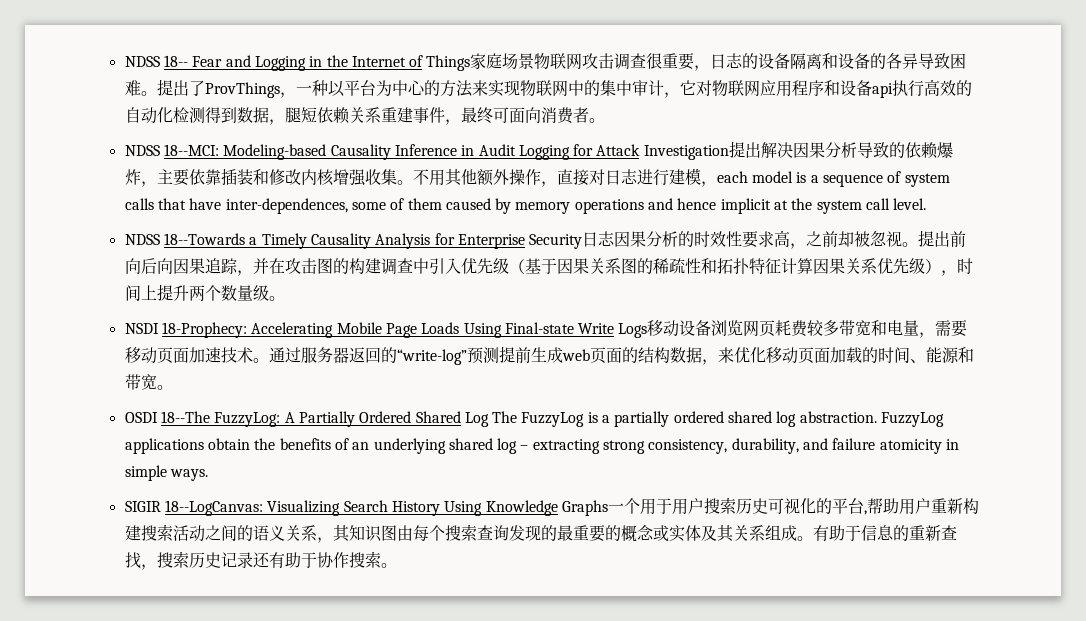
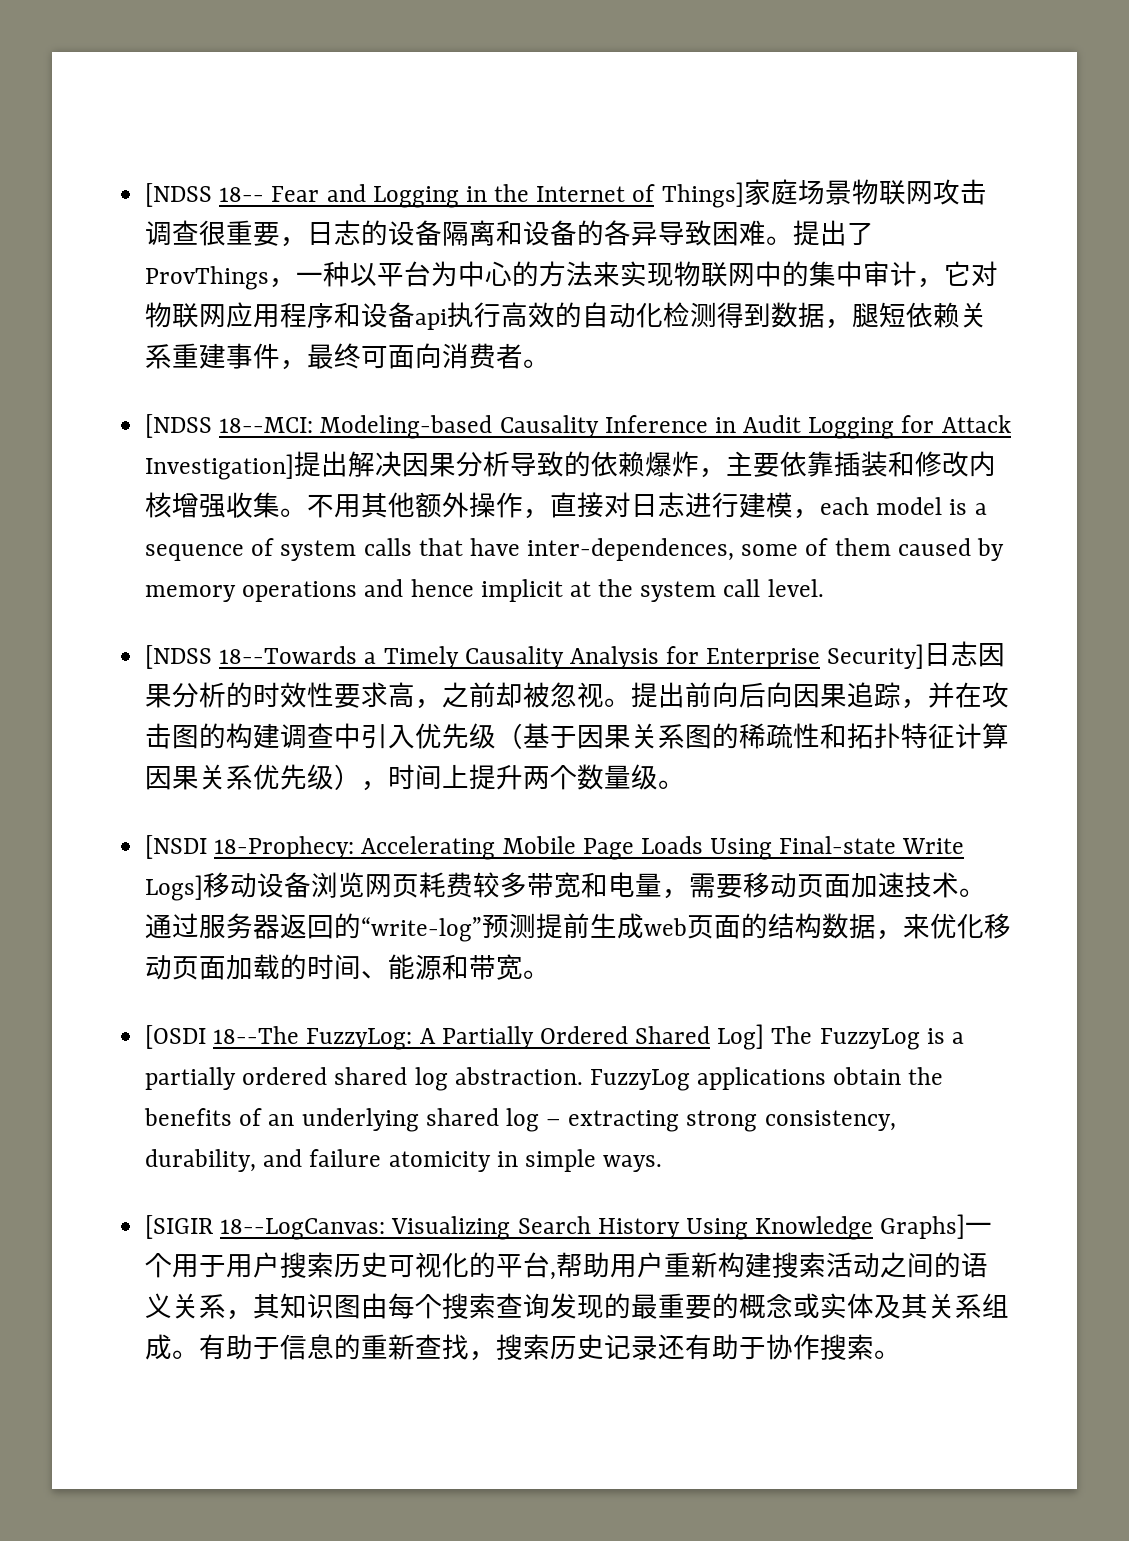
- NDSS 18-- Fear and Logging in the Internet of Things家庭场景物联网攻击调查很重要，日志的设备隔离和设备的各异导致困难。
+ [NDSS 18-- Fear and Logging in the Internet of Things]家庭场景物联网攻击调查很重要，日志的设备隔离和设备的各异导致困难。
- NDSS 18--MCI: Modeling-based Causality Inference in Audit Logging for Attack Investigation提出解决因果分析导致的依赖爆炸，主要依靠插装和修改内核增强收集。
+ [NDSS 18--MCI: Modeling-based Causality Inference in Audit Logging for Attack Investigation]提出解决因果分析导致的依赖爆炸，主要依靠插装和修改内核增强收集。
- NDSS 18--Towards a Timely Causality Analysis for Enterprise Security日志因果分析的时效性要求高，之前却被忽视。
+ [NDSS 18--Towards a Timely Causality Analysis for Enterprise Security]日志因果分析的时效性要求高，之前却被忽视。
- NSDI 18-Prophecy: Accelerating Mobile Page Loads Using Final-state Write Logs移动设备浏览网页耗费较多带宽和电量，需要移动页面加速技术。
+ [NSDI 18-Prophecy: Accelerating Mobile Page Loads Using Final-state Write Logs]移动设备浏览网页耗费较多带宽和电量，需要移动页面加速技术。
- OSDI 18--The FuzzyLog: A Partially Ordered Shared Log The FuzzyLog is a partially ordered shared log abstraction.
+ [OSDI 18--The FuzzyLog: A Partially Ordered Shared Log] The FuzzyLog is a partially ordered shared log abstraction.
- SIGIR 18--LogCanvas: Visualizing Search History Using Knowledge Graphs一个用于用户搜索历史可视化的平台,帮助用户重新构建搜索活动之间的语义关系，其知识图由每个搜索查询发现的最重要的概念或实体及其关系组成。
+ [SIGIR 18--LogCanvas: Visualizing Search History Using Knowledge Graphs]一个用于用户搜索历史可视化的平台,帮助用户重新构建搜索活动之间的语义关系，其知识图由每个搜索查询发现的最重要的概念或实体及其关系组成。

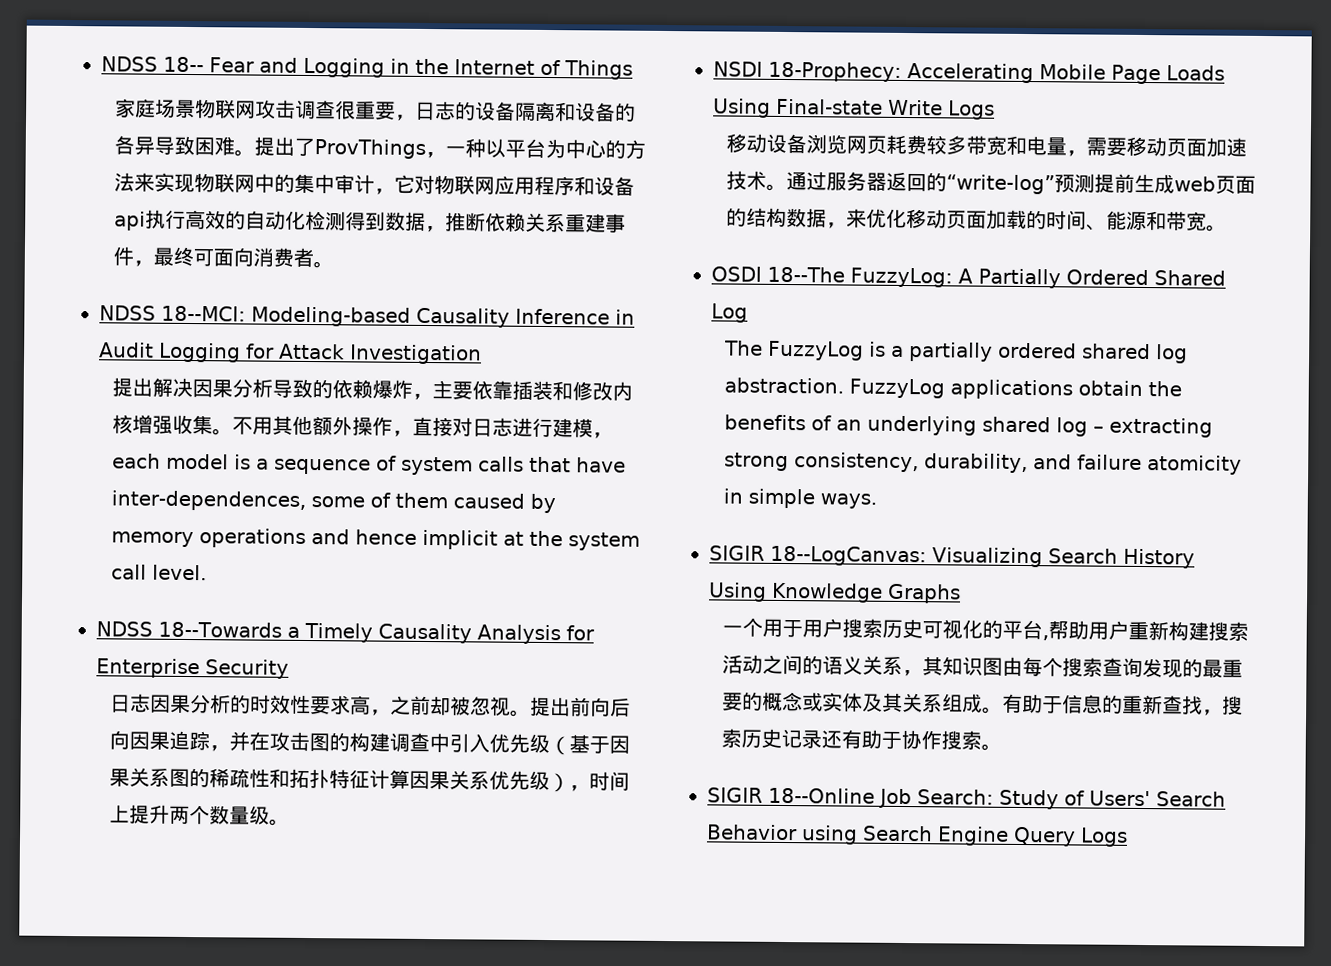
- [NDSS 18-- Fear and Logging in the Internet of Things]家庭场景物联网攻击调查很重要，日志的设备隔离和设备的各异导致困难。
+ NDSS 18-- Fear and Logging in the Internet of Things
+ 家庭场景物联网攻击调查很重要，日志的设备隔离和设备的各异导致困难。
- 提出了ProvThings，一种以平台为中心的方法来实现物联网中的集中审计，它对物联网应用程序和设备api执行高效的自动化检测得到数据，腿短依赖关系重建事件，最终可面向消费者。
+ 提出了ProvThings，一种以平台为中心的方法来实现物联网中的集中审计，它对物联网应用程序和设备api执行高效的自动化检测得到数据，推断依赖关系重建事件，最终可面向消费者。
- [NDSS 18--MCI: Modeling-based Causality Inference in Audit Logging for Attack Investigation]提出解决因果分析导致的依赖爆炸，主要依靠插装和修改内核增强收集。
+ NDSS 18--MCI: Modeling-based Causality Inference in Audit Logging for Attack Investigation
+ 提出解决因果分析导致的依赖爆炸，主要依靠插装和修改内核增强收集。
- [NDSS 18--Towards a Timely Causality Analysis for Enterprise Security]日志因果分析的时效性要求高，之前却被忽视。
+ NDSS 18--Towards a Timely Causality Analysis for Enterprise Security
+ 日志因果分析的时效性要求高，之前却被忽视。
- [NSDI 18-Prophecy: Accelerating Mobile Page Loads Using Final-state Write Logs]移动设备浏览网页耗费较多带宽和电量，需要移动页面加速技术。
+ NSDI 18-Prophecy: Accelerating Mobile Page Loads Using Final-state Write Logs
+ 移动设备浏览网页耗费较多带宽和电量，需要移动页面加速技术。
- [OSDI 18--The FuzzyLog: A Partially Ordered Shared Log] The FuzzyLog is a partially ordered shared log abstraction.
+ OSDI 18--The FuzzyLog: A Partially Ordered Shared Log
+ The FuzzyLog is a partially ordered shared log abstraction.
- [SIGIR 18--LogCanvas: Visualizing Search History Using Knowledge Graphs]一个用于用户搜索历史可视化的平台,帮助用户重新构建搜索活动之间的语义关系，其知识图由每个搜索查询发现的最重要的概念或实体及其关系组成。
+ SIGIR 18--LogCanvas: Visualizing Search History Using Knowledge Graphs
+ 一个用于用户搜索历史可视化的平台,帮助用户重新构建搜索活动之间的语义关系，其知识图由每个搜索查询发现的最重要的概念或实体及其关系组成。
+ SIGIR 18--Online Job Search: Study of Users' Search Behavior using Search Engine Query Logs

